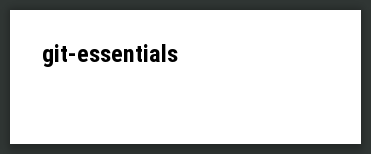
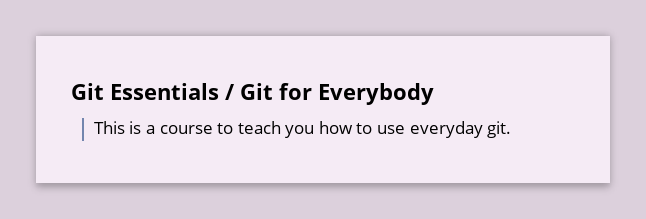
- git-essentials
+ Git Essentials / Git for Everybody
+ This is a course to teach you how to use everyday git.

